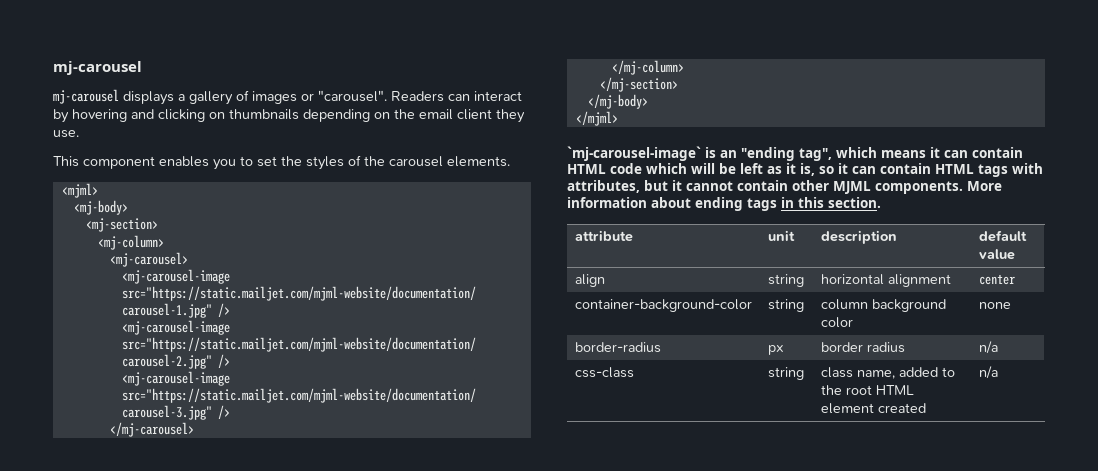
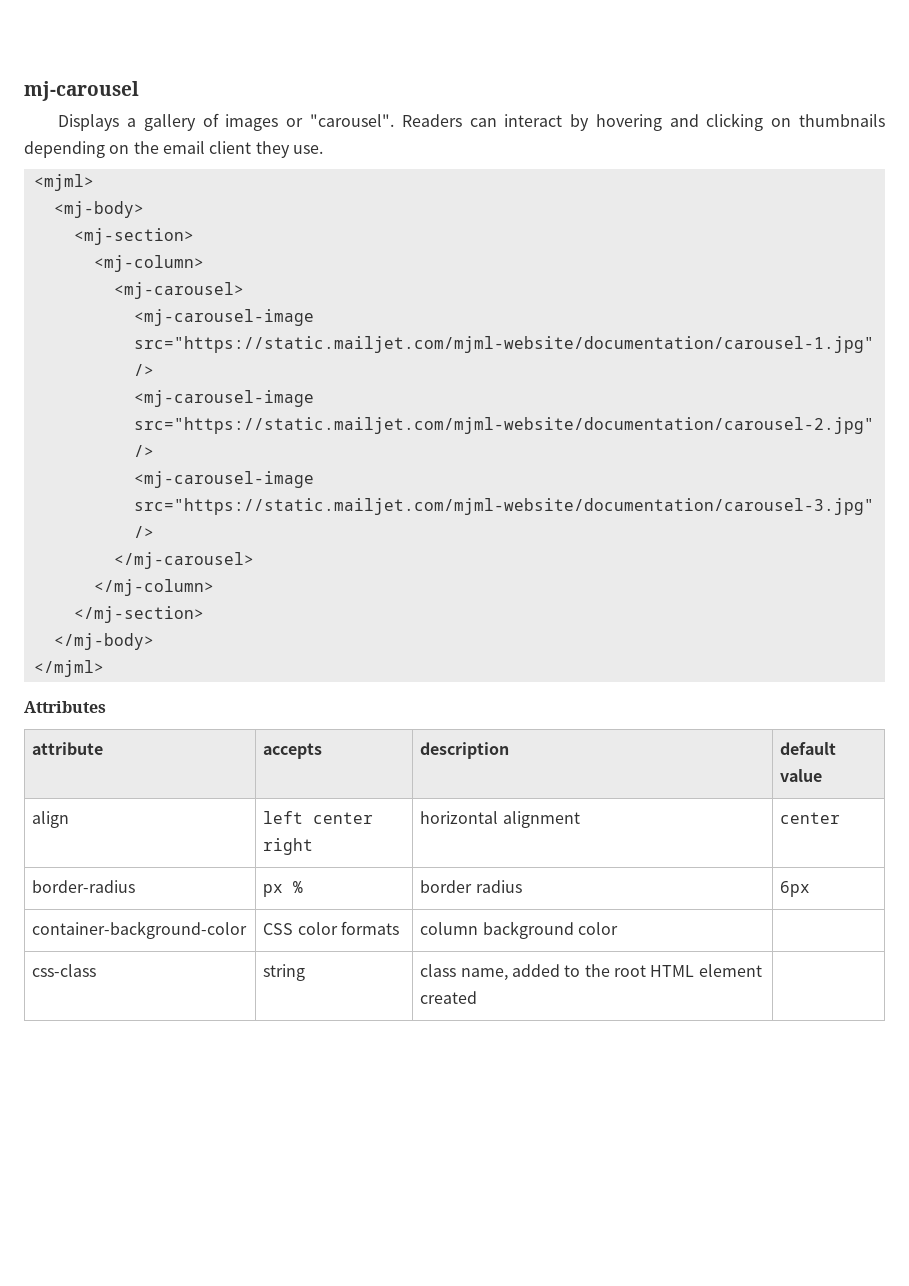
- mj-carousel displays a gallery of images or "carousel".
+ Displays a gallery of images or "carousel".
- This component enables you to set the styles of the carousel elements.
- `mj-carousel-image` is an "ending tag", which means it can contain HTML code which will be left as it is, so it can contain HTML tags with attributes, but it cannot contain other MJML components. More information about ending tags in this section.
+ Attributes
- attribute | unit | description | default value
+ attribute | accepts | description | default value
- align | string | horizontal alignment | center
+ align | left center right | horizontal alignment | center
- container-background-color | string | column background color | none
- border-radius | px | border radius | n/a
+ border-radius | px % | border radius | 6px
+ container-background-color | CSS color formats | column background color |
- css-class | string | class name, added to the root HTML element created | n/a
+ css-class | string | class name, added to the root HTML element created |

